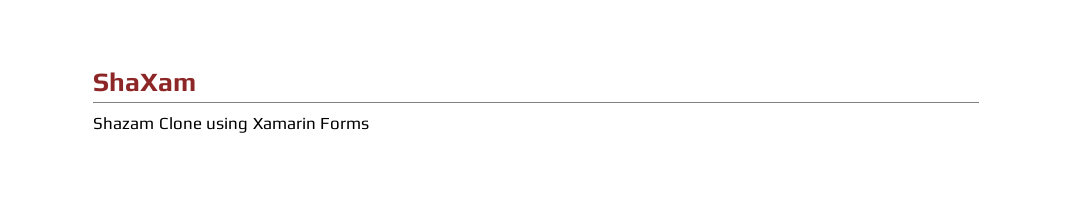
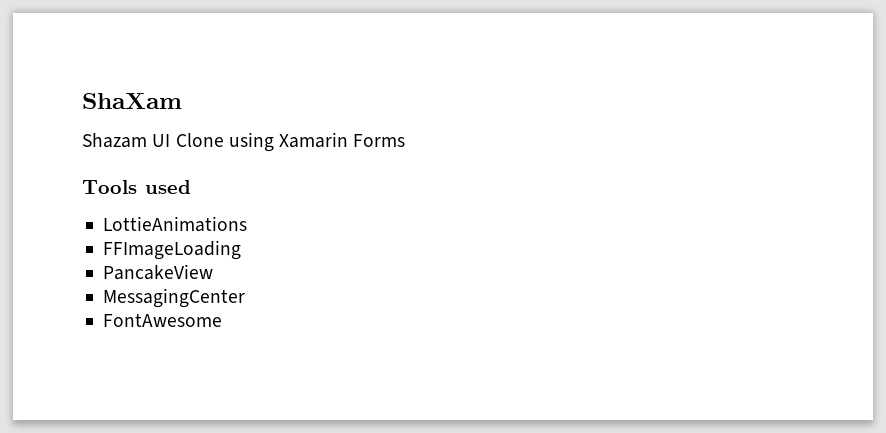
- Shazam Clone using Xamarin Forms
+ Shazam UI Clone using Xamarin Forms
+ Tools used
+ LottieAnimations
+ FFImageLoading
+ PancakeView
+ MessagingCenter
+ FontAwesome

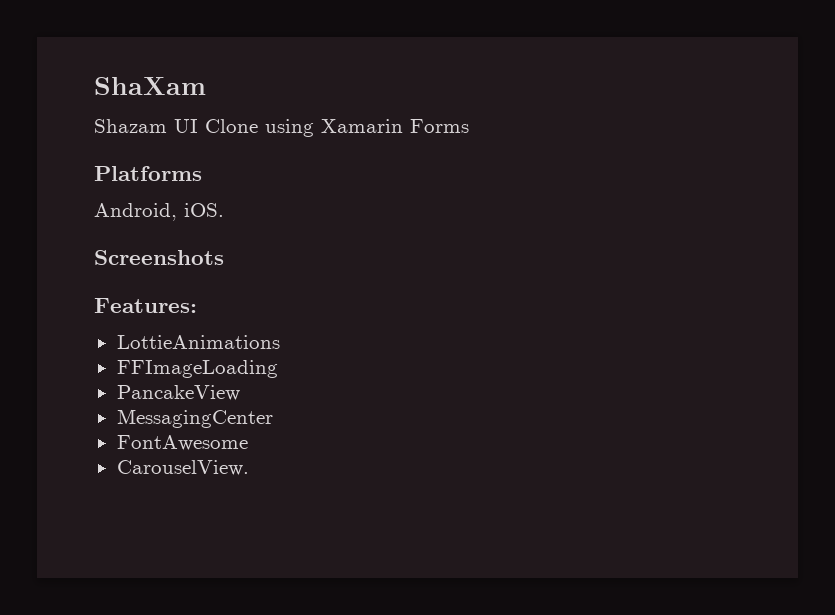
- Tools used
+ Platforms
+ Android, iOS.
+ Screenshots
+ Features:
+ CarouselView.

